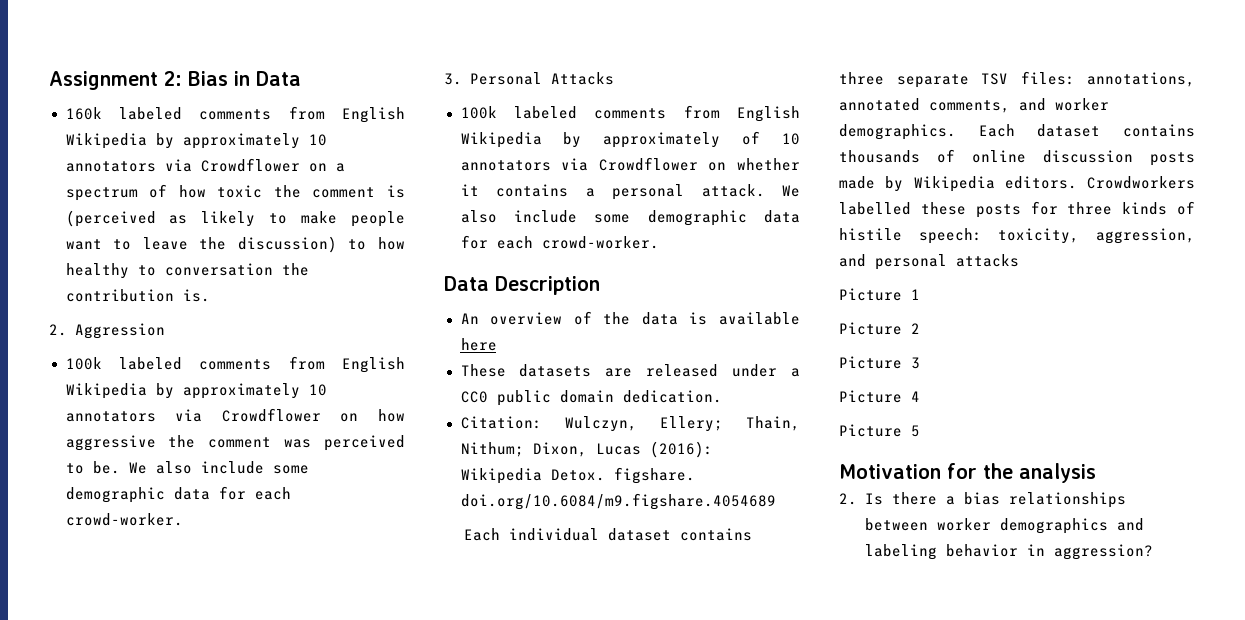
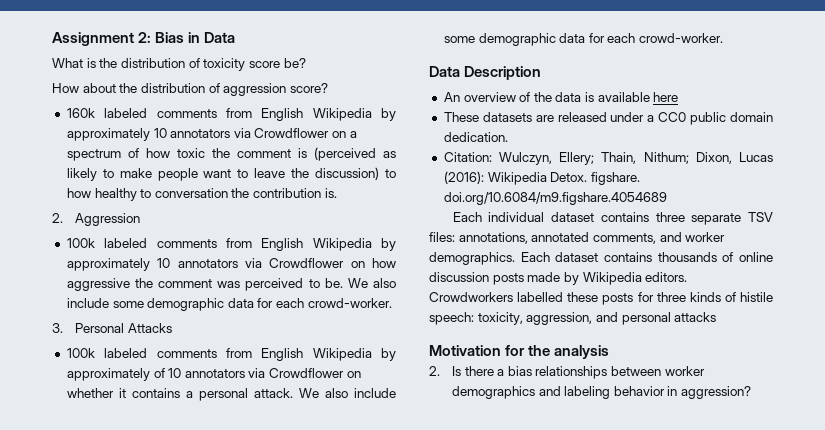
+ What is the distribution of toxicity score be?
+ How about the distribution of aggression score?
- Picture 1
- Picture 2
- Picture 3
- Picture 4
- Picture 5

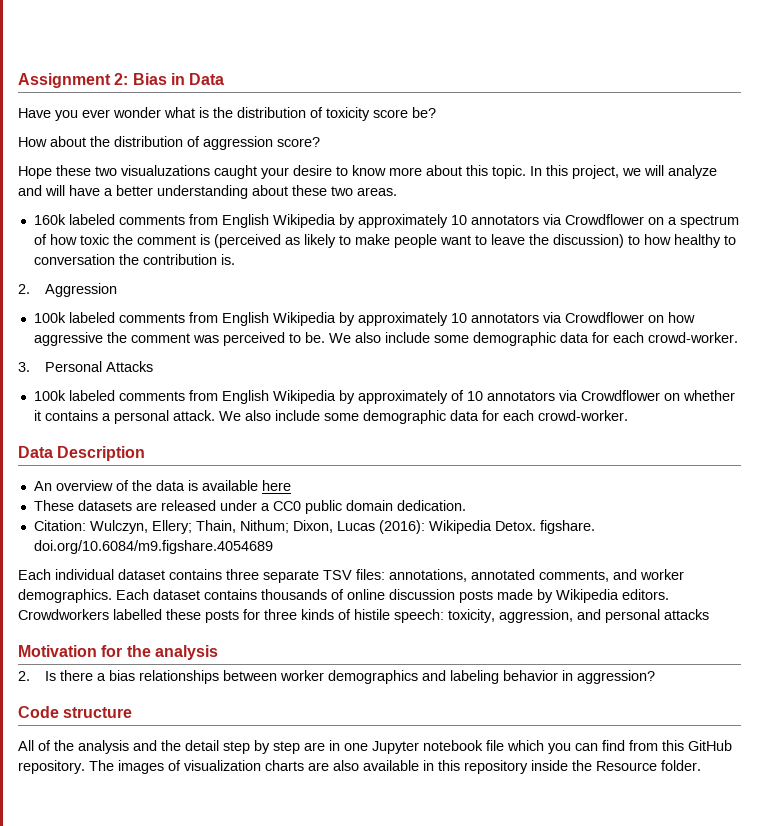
- What is the distribution of toxicity score be?
+ Have you ever wonder what is the distribution of toxicity score be?
+ Hope these two visualuzations caught your desire to know more about this topic. In this project, we will analyze and will have a better understanding about these two areas.
+ Code structure
+ All of the analysis and the detail step by step are in one Jupyter notebook file which you can find from this GitHub repository. The images of visualization charts are also available in this repository inside the Resource folder.

